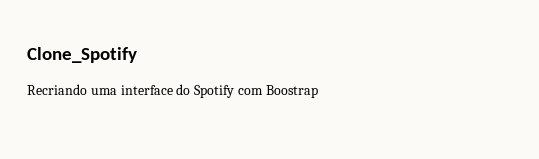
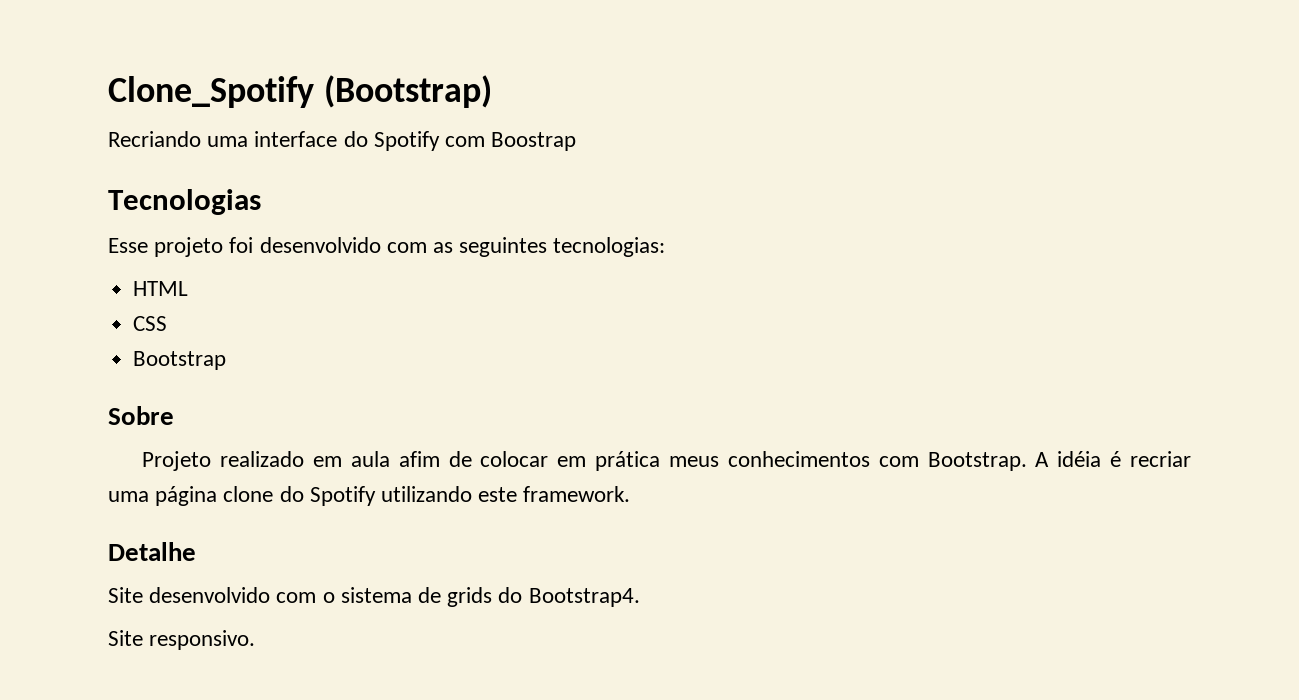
- Clone_Spotify
+ Clone_Spotify (Bootstrap)
+ Tecnologias
+ Esse projeto foi desenvolvido com as seguintes tecnologias:
+ HTML
+ CSS
+ Bootstrap
+ Sobre
+ Projeto realizado em aula afim de colocar em prática meus conhecimentos com Bootstrap. A idéia é recriar uma página clone do Spotify utilizando este framework.
+ Detalhe
+ Site desenvolvido com o sistema de grids do Bootstrap4.
+ Site responsivo.

